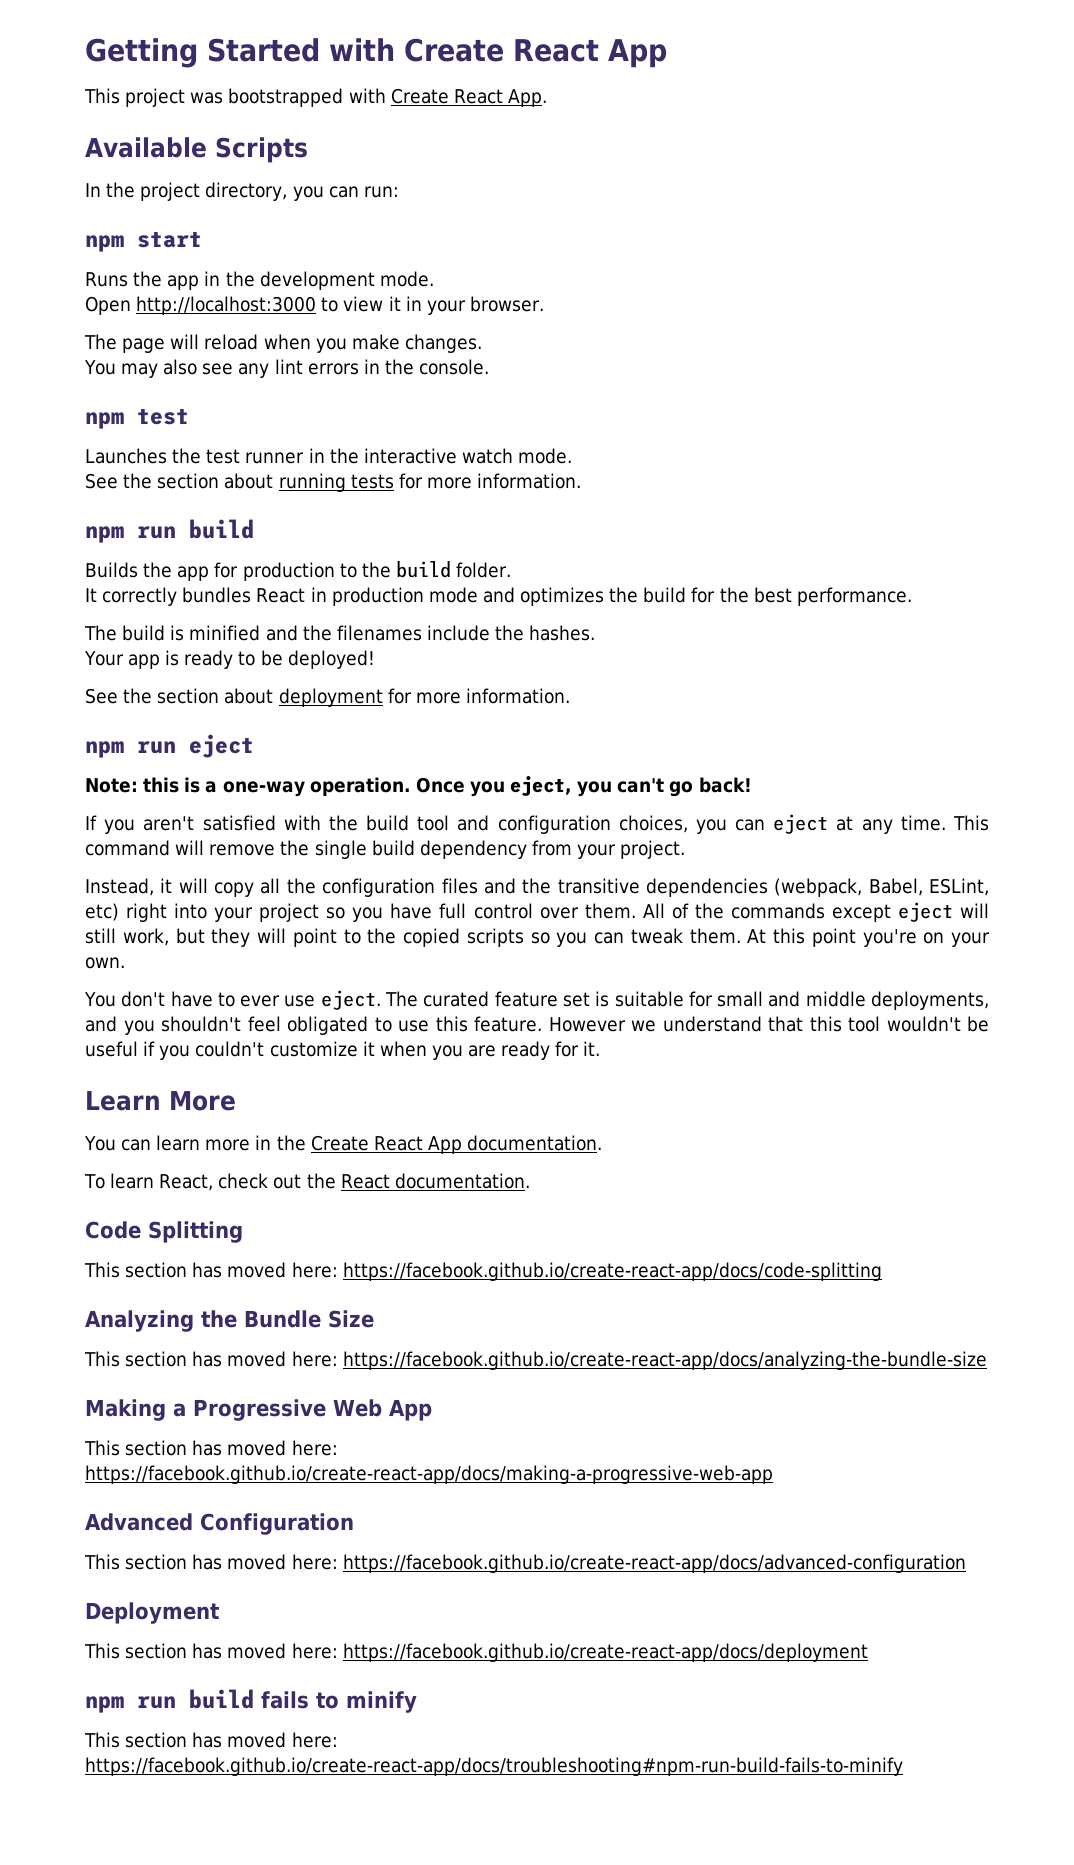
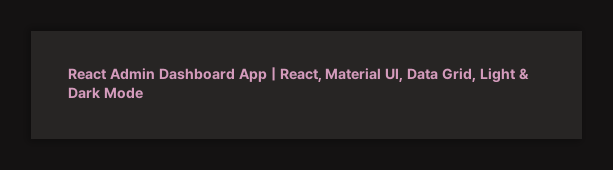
- Getting Started with Create React App
- This project was bootstrapped with Create React App.
- Available Scripts
- In the project directory, you can run:
- npm start
- Runs the app in the development mode.
- Open http://localhost:3000 to view it in your browser.
- The page will reload when you make changes.
- You may also see any lint errors in the console.
- npm test
- Launches the test runner in the interactive watch mode.
- See the section about running tests for more information.
- npm run build
- Builds the app for production to the build folder.
- It correctly bundles React in production mode and optimizes the build for the best performance.
- The build is minified and the filenames include the hashes.
- Your app is ready to be deployed!
- See the section about deployment for more information.
- npm run eject
- Note: this is a one-way operation. Once you eject, you can't go back!
- If you aren't satisfied with the build tool and configuration choices, you can eject at any time. This command will remove the single build dependency from your project.
- Instead, it will copy all the configuration files and the transitive dependencies (webpack, Babel, ESLint, etc) right into your project so you have full control over them. All of the commands except eject will still work, but they will point to the copied scripts so you can tweak them. At this point you're on your own.
- You don't have to ever use eject. The curated feature set is suitable for small and middle deployments, and you shouldn't feel obligated to use this feature. However we understand that this tool wouldn't be useful if you couldn't customize it when you are ready for it.
- Learn More
- You can learn more in the Create React App documentation.
- To learn React, check out the React documentation.
- Code Splitting
- This section has moved here: https://facebook.github.io/create-react-app/docs/code-splitting
- Analyzing the Bundle Size
- This section has moved here: https://facebook.github.io/create-react-app/docs/analyzing-the-bundle-size
- Making a Progressive Web App
- This section has moved here: https://facebook.github.io/create-react-app/docs/making-a-progressive-web-app
- Advanced Configuration
- This section has moved here: https://facebook.github.io/create-react-app/docs/advanced-configuration
- Deployment
- This section has moved here: https://facebook.github.io/create-react-app/docs/deployment
- npm run build fails to minify
- This section has moved here: https://facebook.github.io/create-react-app/docs/troubleshooting#npm-run-build-fails-to-minify
+ React Admin Dashboard App | React, Material UI, Data Grid, Light & Dark Mode

